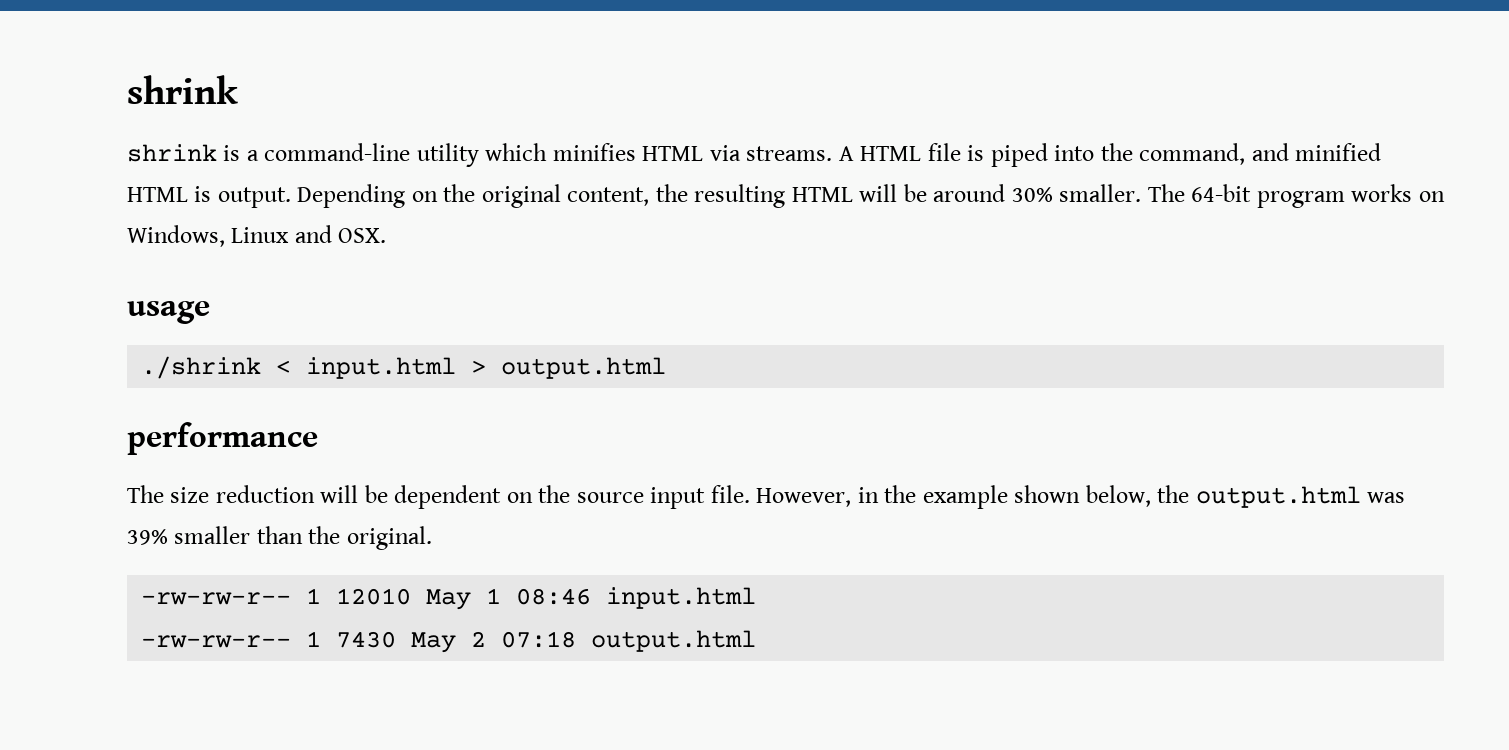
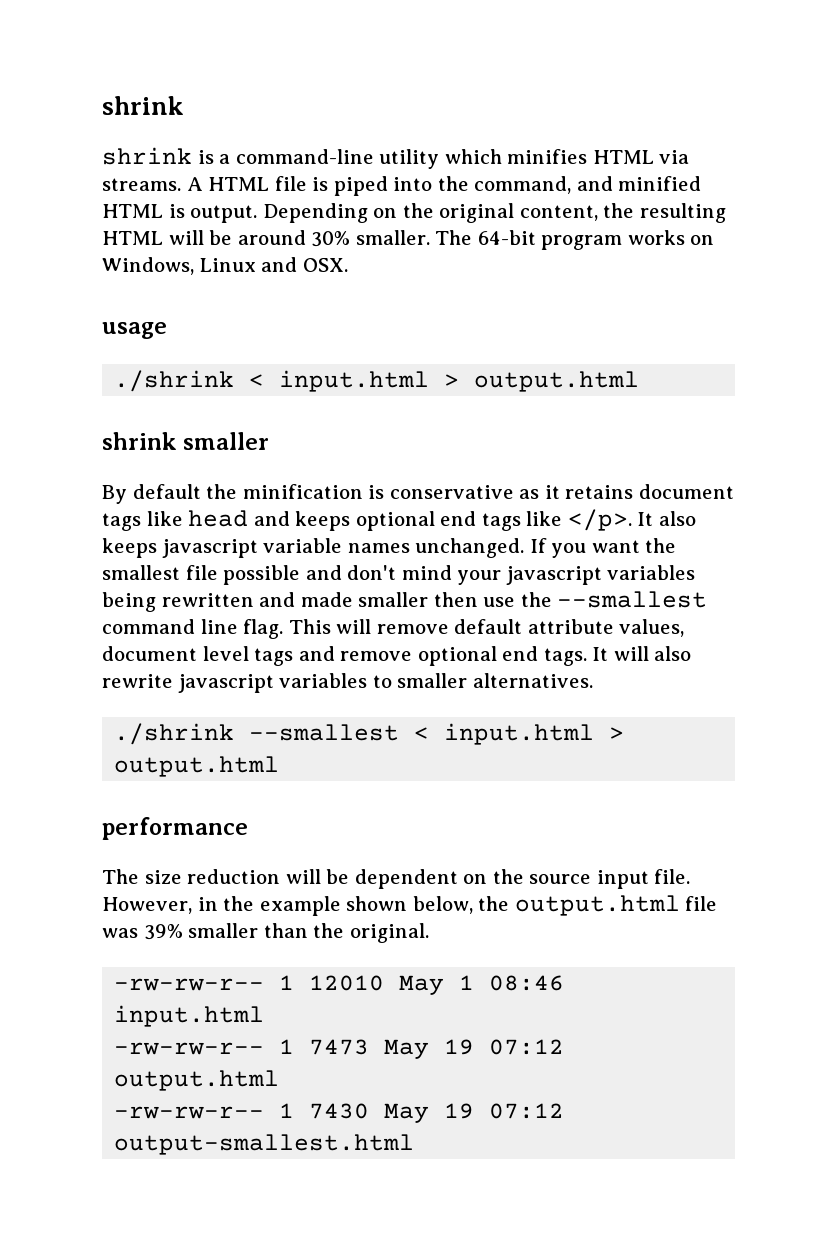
+ shrink smaller
+ By default the minification is conservative as it retains document tags like head and keeps optional end tags like </p>. It also keeps javascript variable names unchanged. If you want the smallest file possible and don't mind your javascript variables being rewritten and made smaller then use the --smallest command line flag. This will remove default attribute values, document level tags and remove optional end tags. It will also rewrite javascript variables to smaller alternatives.
+ ./shrink --smallest < input.html > output.html
- However, in the example shown below, the output.html was 39% smaller than the original.
+ However, in the example shown below, the output.html file was 39% smaller than the original.
+ -rw-rw-r-- 1 7473 May 19 07:12 output.html
- -rw-rw-r-- 1 7430 May 2 07:18 output.html
+ -rw-rw-r-- 1 7430 May 19 07:12 output-smallest.html

